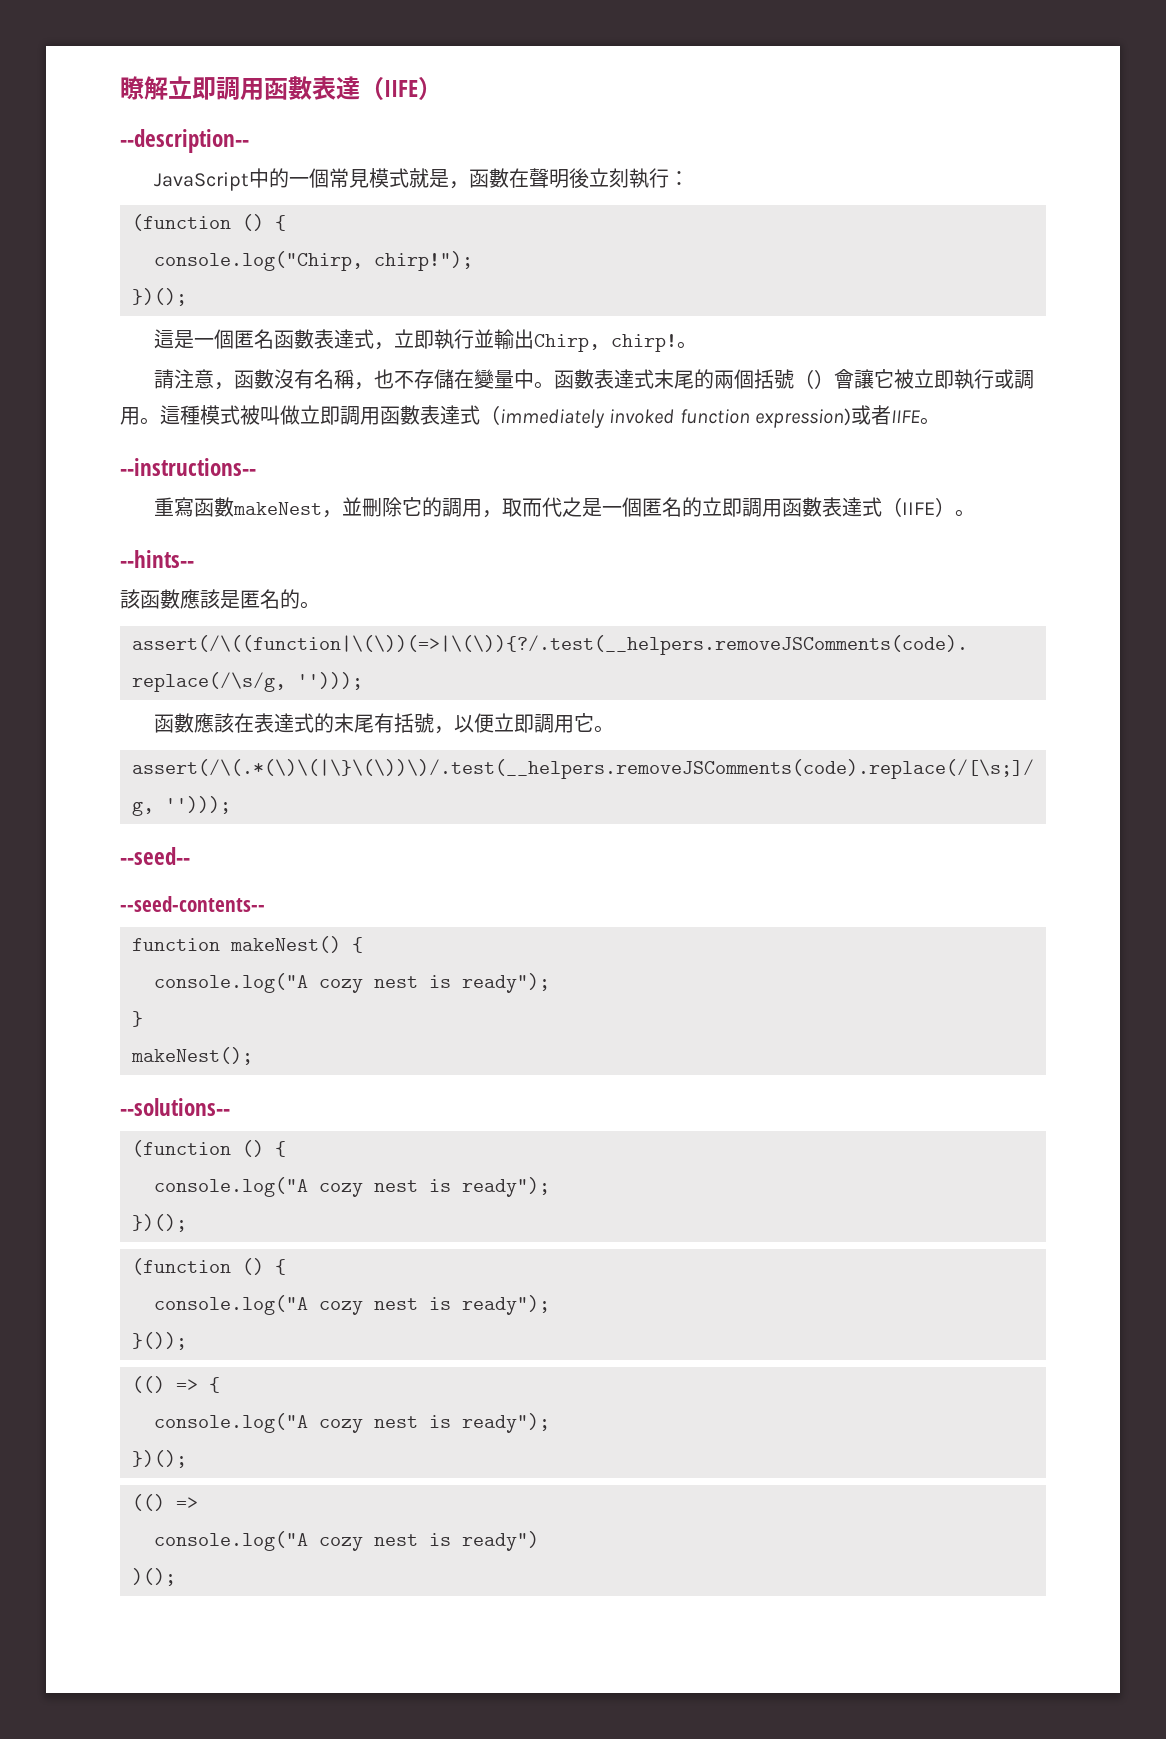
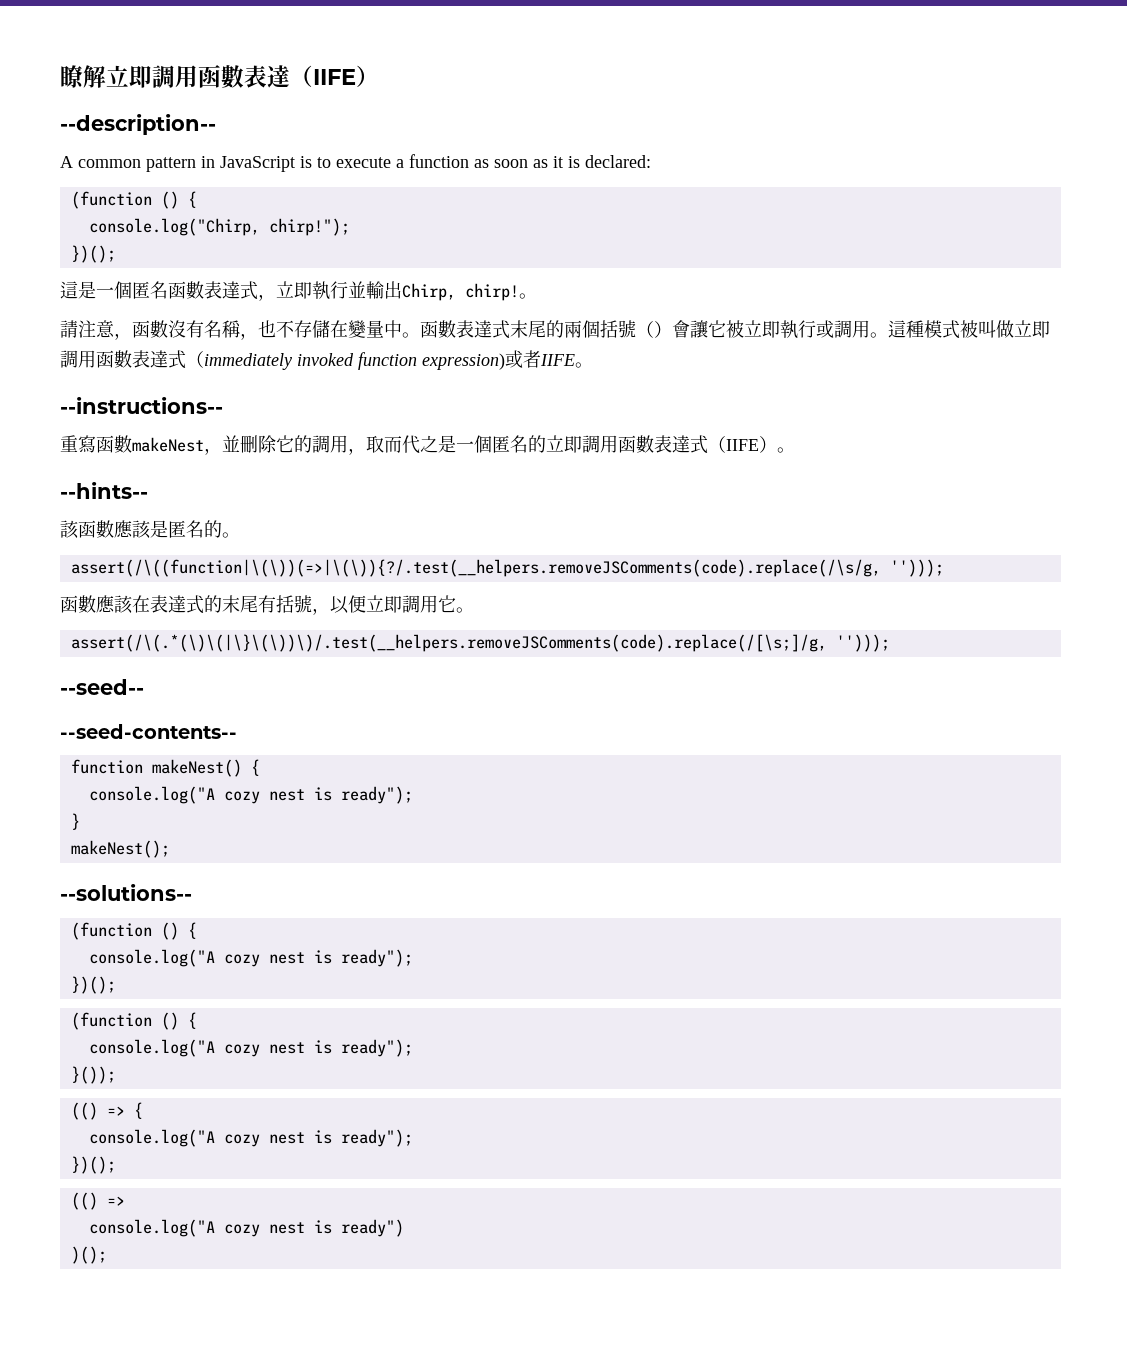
- JavaScript中的一個常見模式就是，函數在聲明後立刻執行：
+ A common pattern in JavaScript is to execute a function as soon as it is declared:

